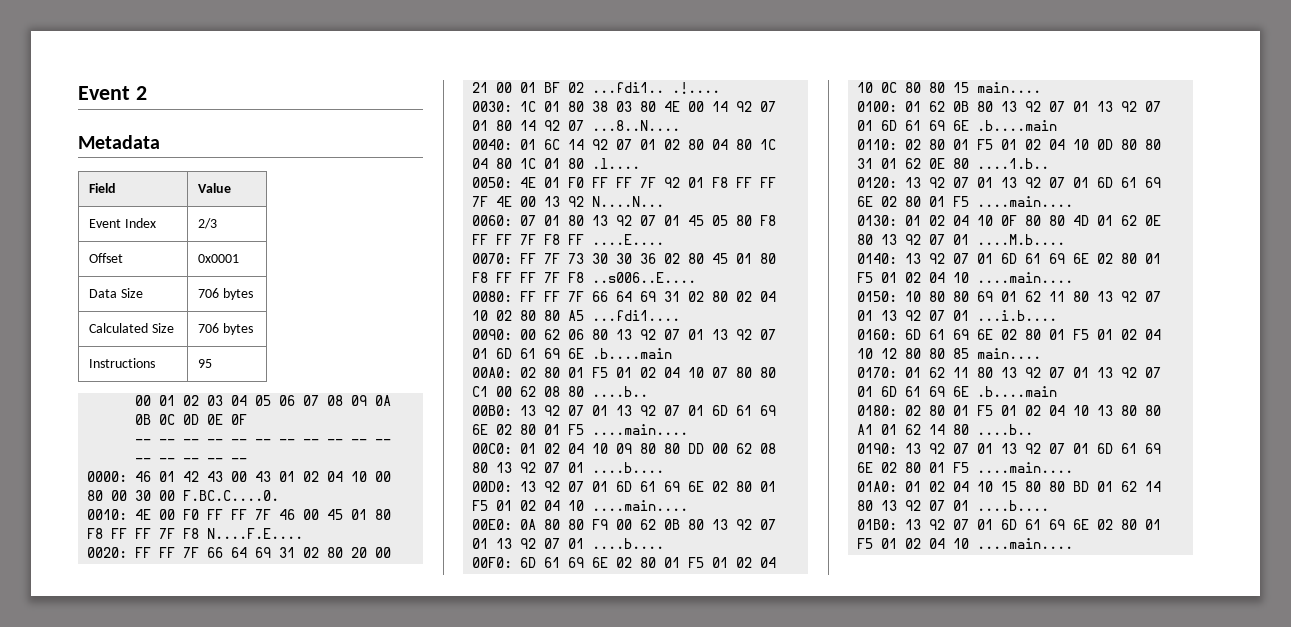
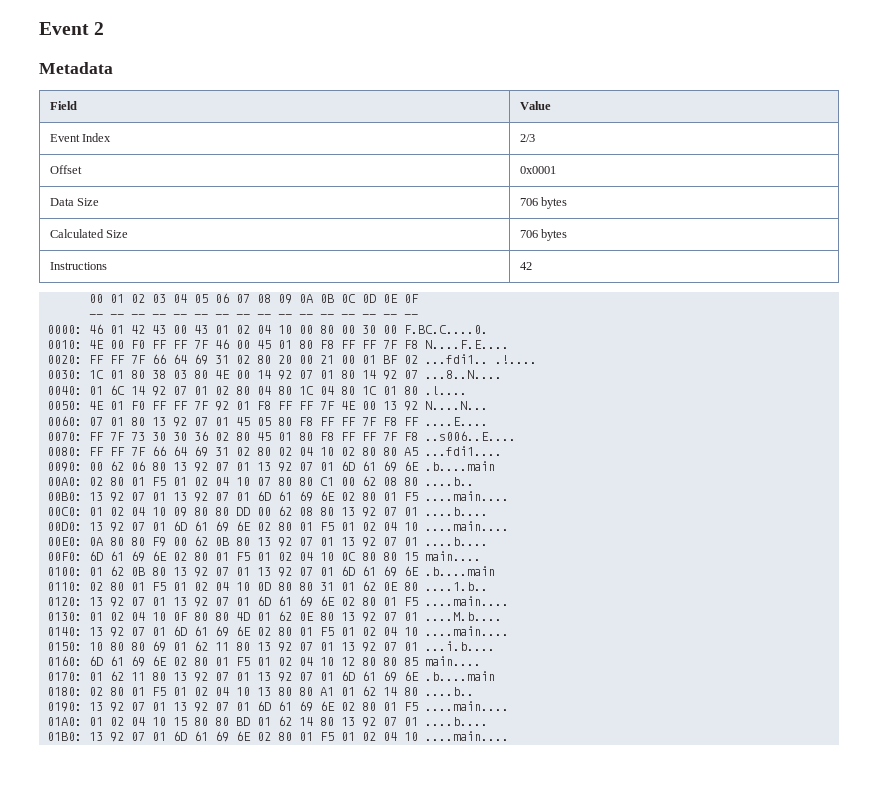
- Instructions | 95
+ Instructions | 42

